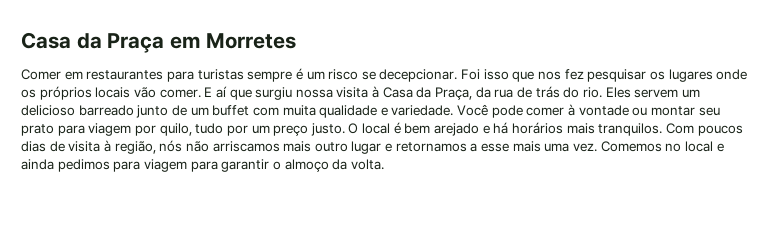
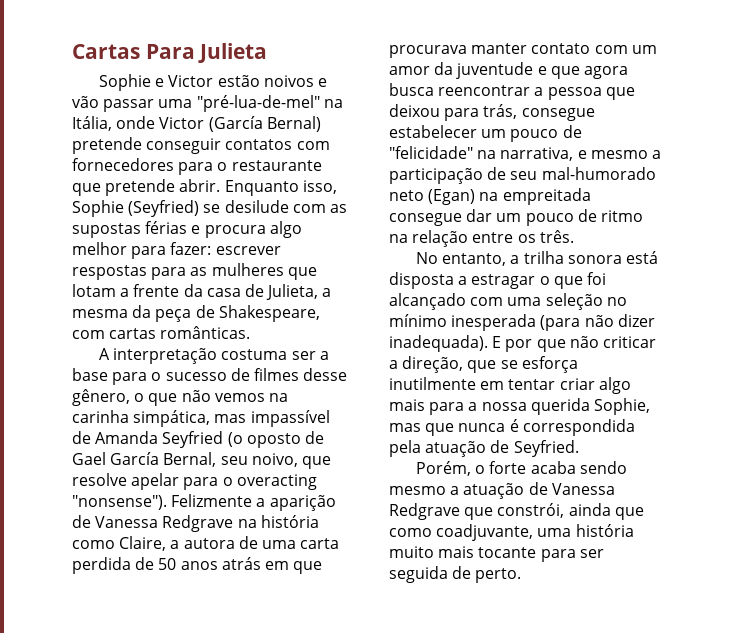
- Casa da Praça em Morretes
- Comer em restaurantes para turistas sempre é um risco se decepcionar. Foi isso que nos fez pesquisar os lugares onde os próprios locais vão comer. E aí que surgiu nossa visita à Casa da Praça, da rua de trás do rio. Eles servem um delicioso barreado junto de um buffet com muita qualidade e variedade. Você pode comer à vontade ou montar seu prato para viagem por quilo, tudo por um preço justo. O local é bem arejado e há horários mais tranquilos. Com poucos dias de visita à região, nós não arriscamos mais outro lugar e retornamos a esse mais uma vez. Comemos no local e ainda pedimos para viagem para garantir o almoço da volta.
+ Cartas Para Julieta
+ Sophie e Victor estão noivos e vão passar uma "pré-lua-de-mel" na Itália, onde Victor (García Bernal) pretende conseguir contatos com fornecedores para o restaurante que pretende abrir. Enquanto isso, Sophie (Seyfried) se desilude com as supostas férias e procura algo melhor para fazer: escrever respostas para as mulheres que lotam a frente da casa de Julieta, a mesma da peça de Shakespeare, com cartas românticas.
+ A interpretação costuma ser a base para o sucesso de filmes desse gênero, o que não vemos na carinha simpática, mas impassível de Amanda Seyfried (o oposto de Gael García Bernal, seu noivo, que resolve apelar para o overacting "nonsense"). Felizmente a aparição de Vanessa Redgrave na história como Claire, a autora de uma carta perdida de 50 anos atrás em que procurava manter contato com um amor da juventude e que agora busca reencontrar a pessoa que deixou para trás, consegue estabelecer um pouco de "felicidade" na narrativa, e mesmo a participação de seu mal-humorado neto (Egan) na empreitada consegue dar um pouco de ritmo na relação entre os três.
+ No entanto, a trilha sonora está disposta a estragar o que foi alcançado com uma seleção no mínimo inesperada (para não dizer inadequada). E por que não criticar a direção, que se esforça inutilmente em tentar criar algo mais para a nossa querida Sophie, mas que nunca é correspondida pela atuação de Seyfried.
+ Porém, o forte acaba sendo mesmo a atuação de Vanessa Redgrave que constrói, ainda que como coadjuvante, uma história muito mais tocante para ser seguida de perto.

